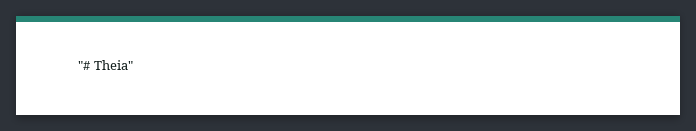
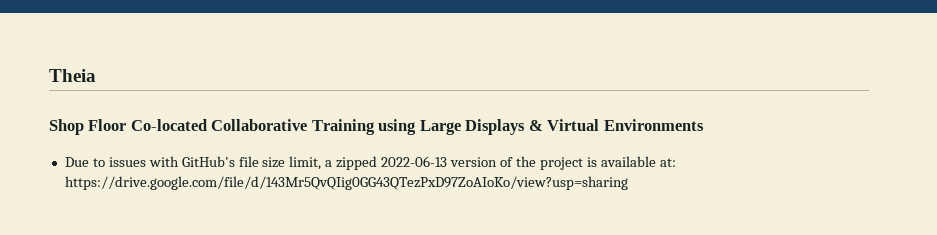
- "# Theia"
+ Theia
+ Shop Floor Co-located Collaborative Training using Large Displays & Virtual Environments
+ Due to issues with GitHub's file size limit, a zipped 2022-06-13 version of the project is available at: https://drive.google.com/file/d/143Mr5QvQIig0GG43QTezPxD97ZoAIoKo/view?usp=sharing

